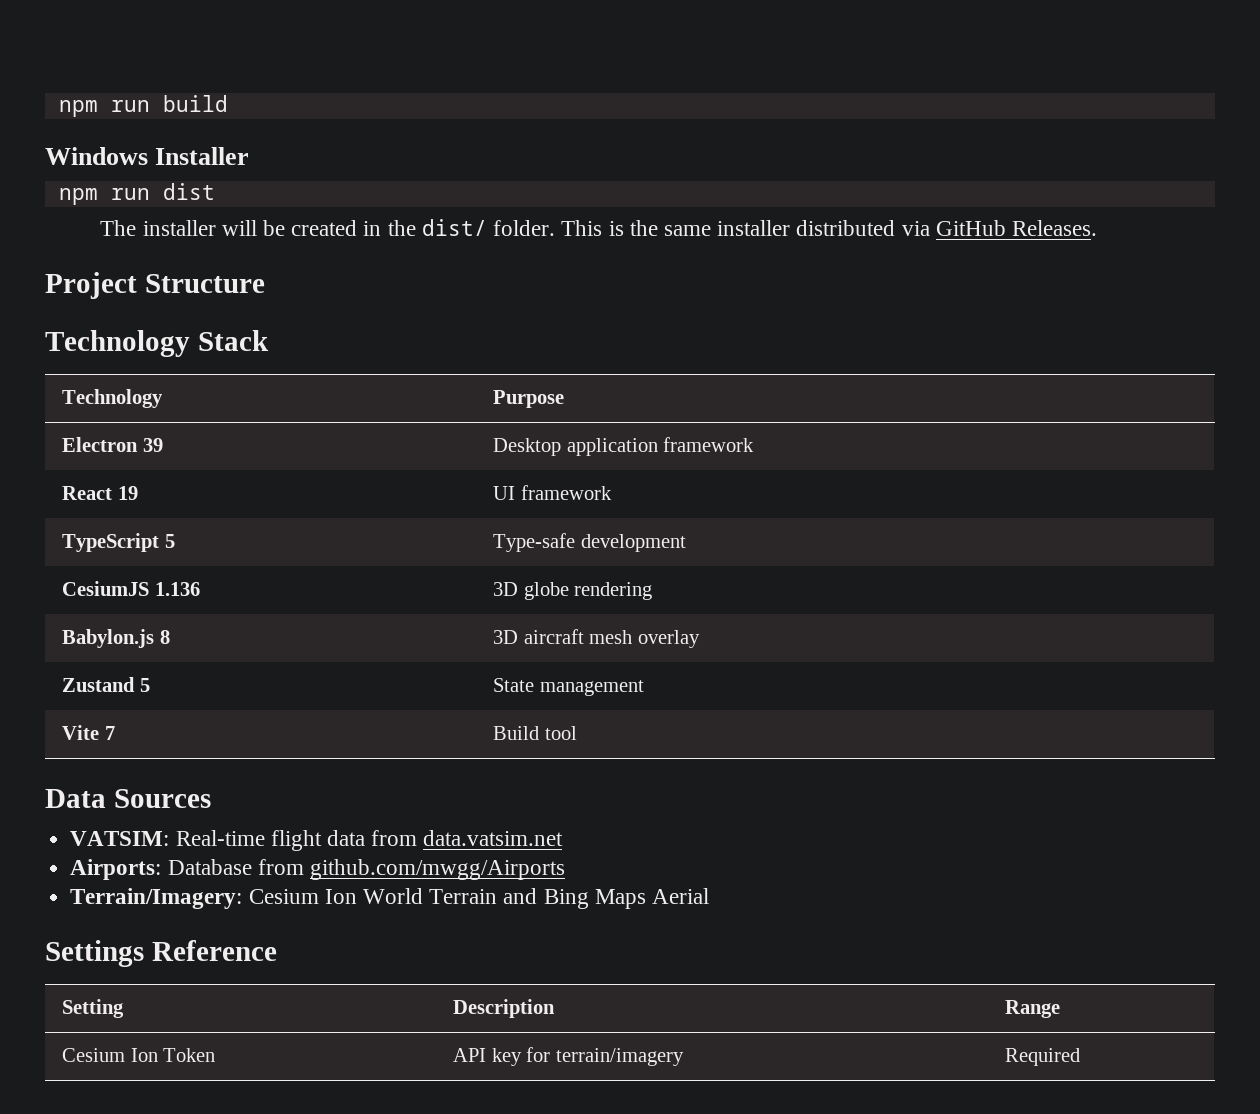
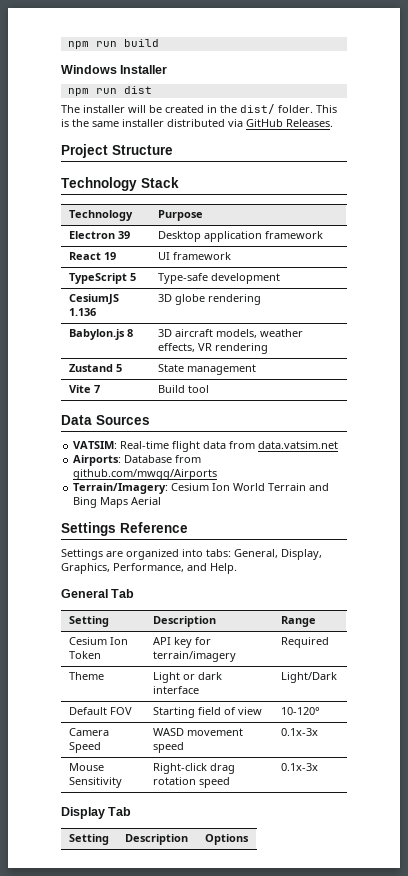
- Babylon.js 8 | 3D aircraft mesh overlay
+ Babylon.js 8 | 3D aircraft models, weather effects, VR rendering
+ Settings are organized into tabs: General, Display, Graphics, Performance, and Help.
+ General Tab
+ Theme | Light or dark interface | Light/Dark
+ Default FOV | Starting field of view | 10-120°
+ Camera Speed | WASD movement speed | 0.1x-3x
+ Mouse Sensitivity | Right-click drag rotation speed | 0.1x-3x
+ Display Tab
+ Setting | Description | Options

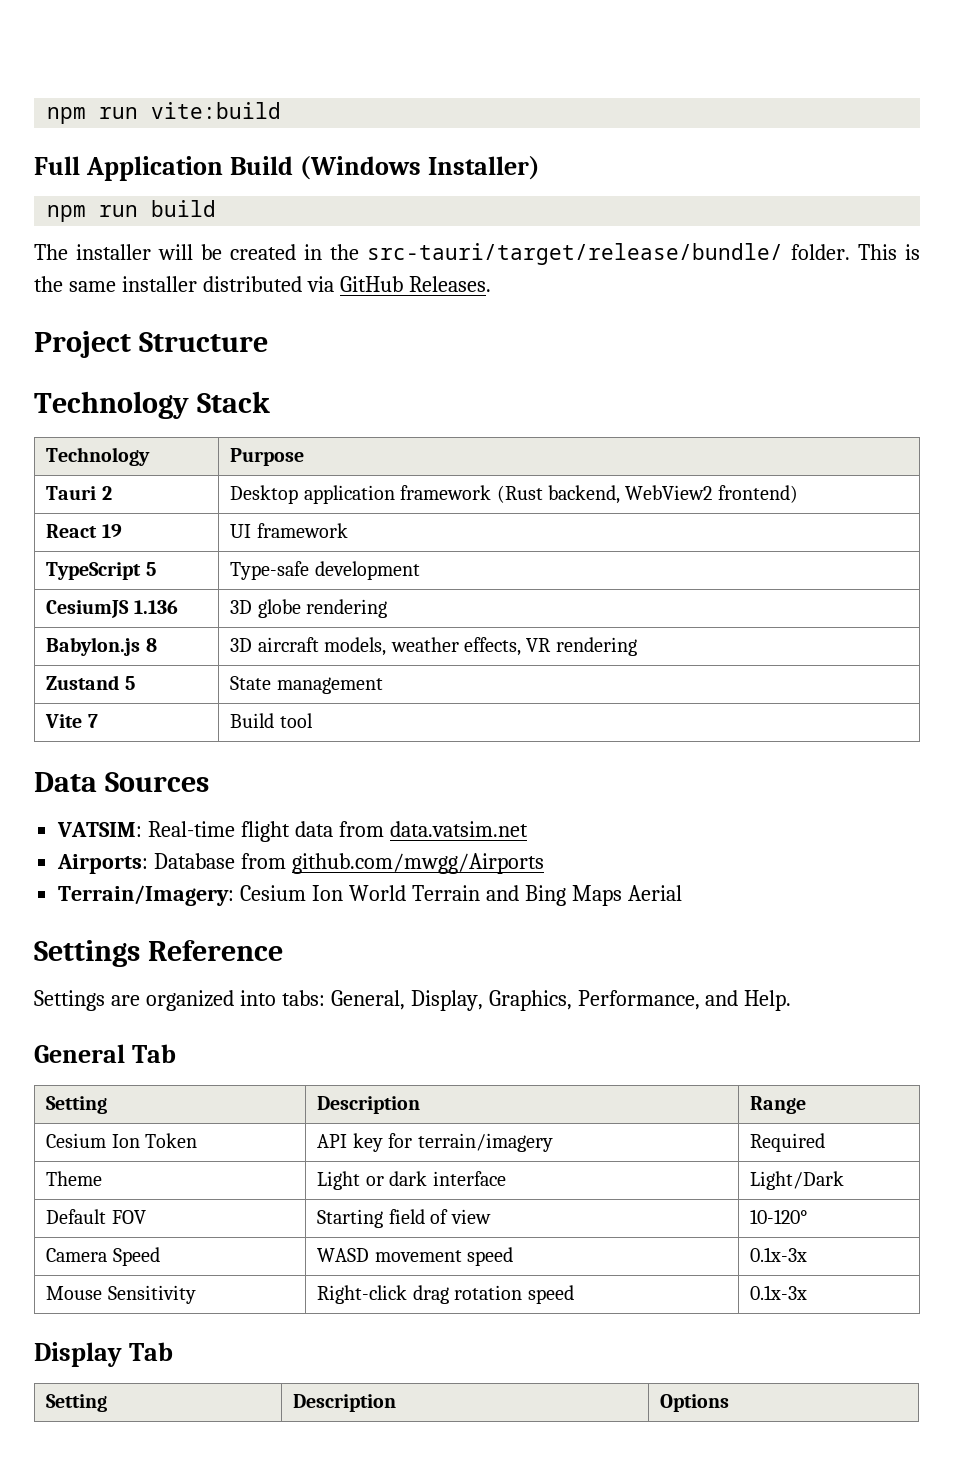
+ npm run vite:build
+ Full Application Build (Windows Installer)
  npm run build
- Windows Installer
- npm run dist
- The installer will be created in the dist/ folder.
+ The installer will be created in the src-tauri/target/release/bundle/ folder.
- Electron 39 | Desktop application framework
+ Tauri 2 | Desktop application framework (Rust backend, WebView2 frontend)

